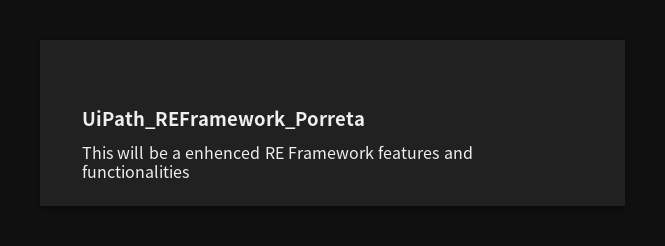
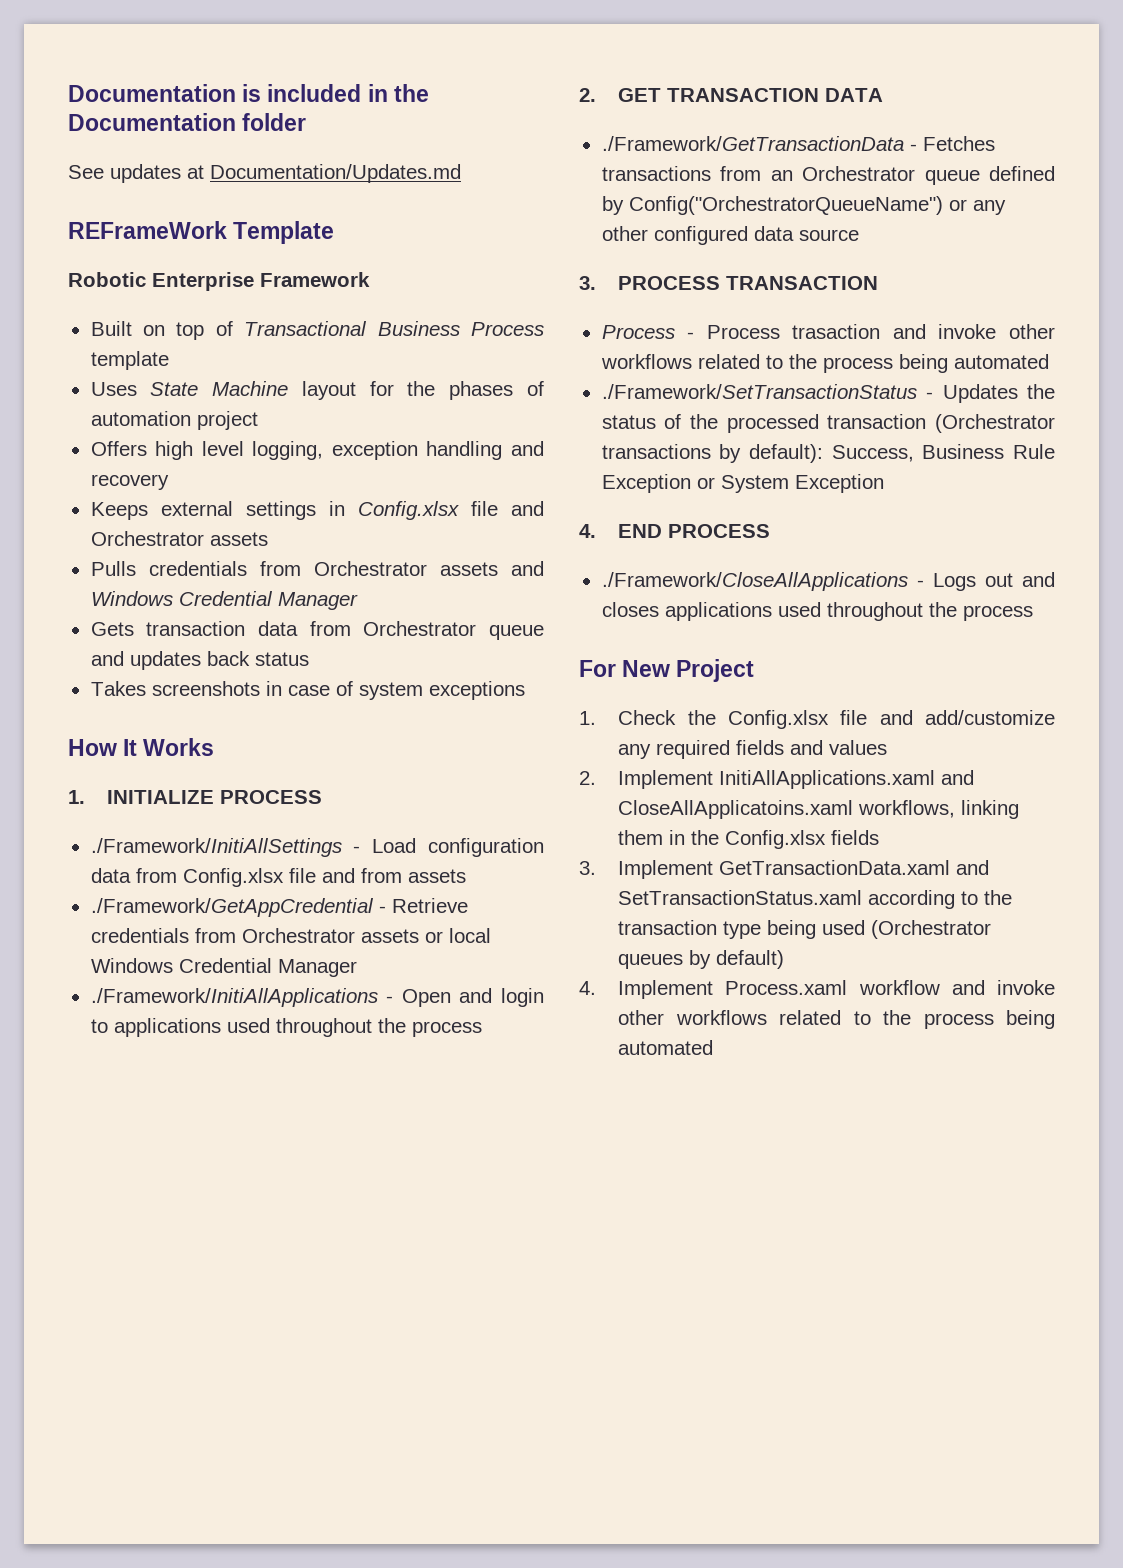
- UiPath_REFramework_Porreta
- This will be a enhenced RE Framework features and functionalities
+ Documentation is included in the Documentation folder
+ See updates at Documentation/Updates.md
+ REFrameWork Template
+ Robotic Enterprise Framework
+ Built on top of Transactional Business Process template
+ Uses State Machine layout for the phases of automation project
+ Offers high level logging, exception handling and recovery
+ Keeps external settings in Config.xlsx file and Orchestrator assets
+ Pulls credentials from Orchestrator assets and Windows Credential Manager
+ Gets transaction data from Orchestrator queue and updates back status
+ Takes screenshots in case of system exceptions
+ How It Works
+ 1. INITIALIZE PROCESS
+ ./Framework/InitiAllSettings - Load configuration data from Config.xlsx file and from assets
+ ./Framework/GetAppCredential - Retrieve credentials from Orchestrator assets or local Windows Credential Manager
+ ./Framework/InitiAllApplications - Open and login to applications used throughout the process
+ 2. GET TRANSACTION DATA
+ ./Framework/GetTransactionData - Fetches transactions from an Orchestrator queue defined by Config("OrchestratorQueueName") or any other configured data source
+ 3. PROCESS TRANSACTION
+ Process - Process trasaction and invoke other workflows related to the process being automated
+ ./Framework/SetTransactionStatus - Updates the status of the processed transaction (Orchestrator transactions by default): Success, Business Rule Exception or System Exception
+ 4. END PROCESS
+ ./Framework/CloseAllApplications - Logs out and closes applications used throughout the process
+ For New Project
+ 1. Check the Config.xlsx file and add/customize any required fields and values
+ 2. Implement InitiAllApplications.xaml and CloseAllApplicatoins.xaml workflows, linking them in the Config.xlsx fields
+ 3. Implement GetTransactionData.xaml and SetTransactionStatus.xaml according to the transaction type being used (Orchestrator queues by default)
+ 4. Implement Process.xaml workflow and invoke other workflows related to the process being automated

